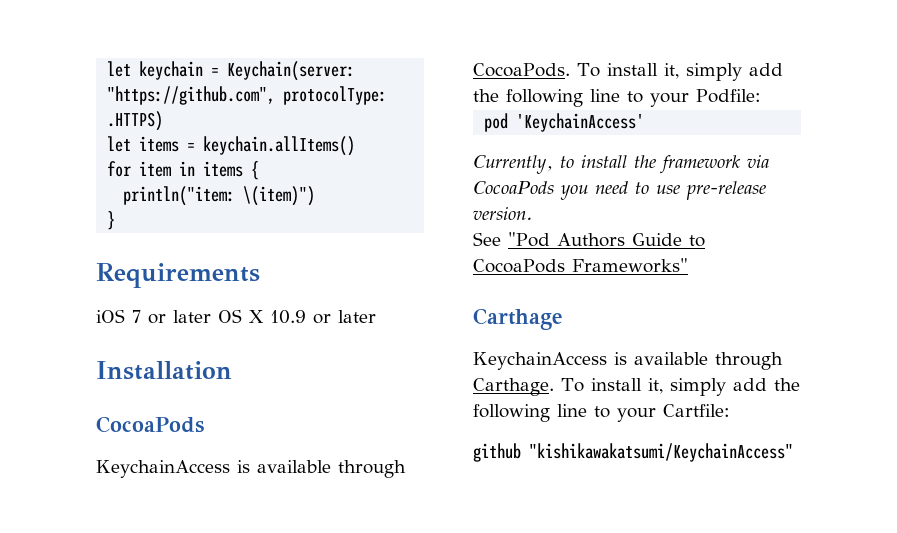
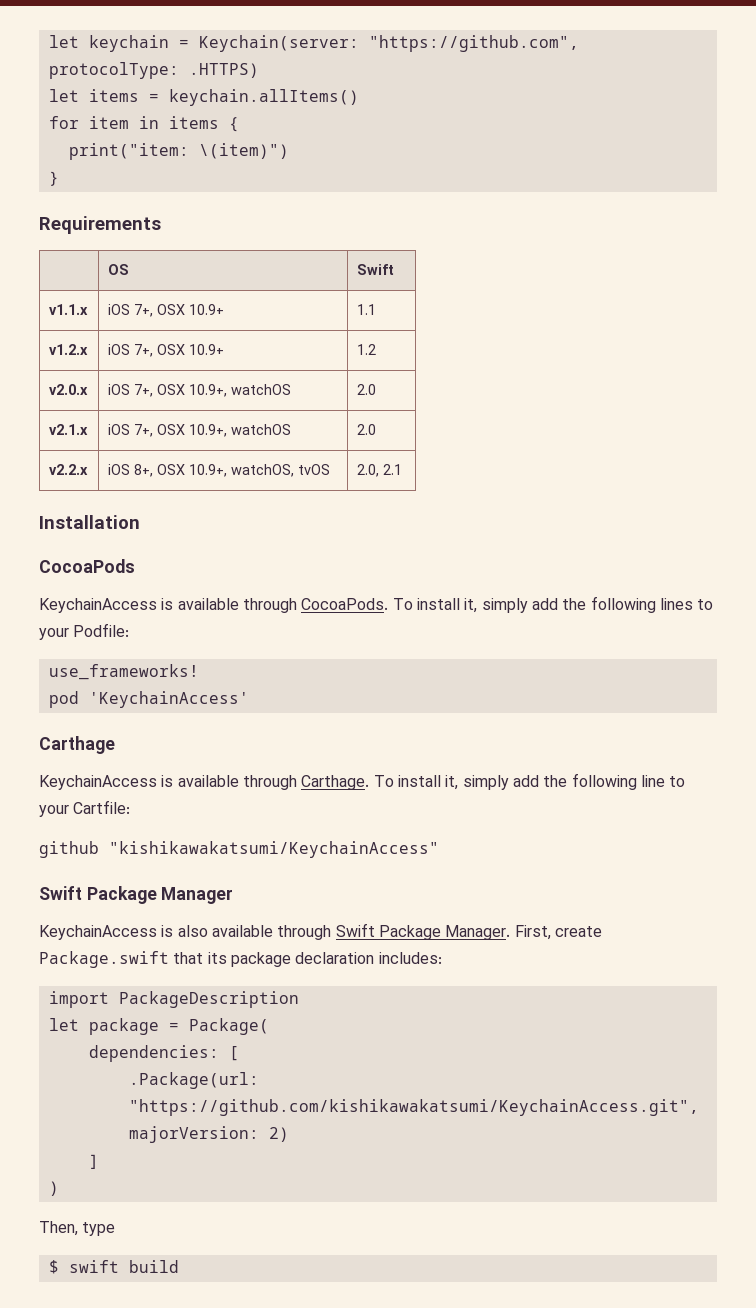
- println("item: \(item)")
+ print("item: \(item)")
- iOS 7 or later OS X 10.9 or later
+ | OS | Swift
+ v1.1.x | iOS 7+, OSX 10.9+ | 1.1
+ v1.2.x | iOS 7+, OSX 10.9+ | 1.2
+ v2.0.x | iOS 7+, OSX 10.9+, watchOS | 2.0
+ v2.1.x | iOS 7+, OSX 10.9+, watchOS | 2.0
+ v2.2.x | iOS 8+, OSX 10.9+, watchOS, tvOS | 2.0, 2.1
- To install it, simply add the following line to your Podfile:
+ To install it, simply add the following lines to your Podfile:
+ use_frameworks!
- Currently, to install the framework via CocoaPods you need to use pre-release version.
- See "Pod Authors Guide to CocoaPods Frameworks"
+ Swift Package Manager
+ KeychainAccess is also available through Swift Package Manager. First, create Package.swift that its package declaration includes:
+ import PackageDescription
+ let package = Package(
+ dependencies: [
+ .Package(url: "https://github.com/kishikawakatsumi/KeychainAccess.git", majorVersion: 2)
+ ]
+ )
+ Then, type
+ $ swift build

